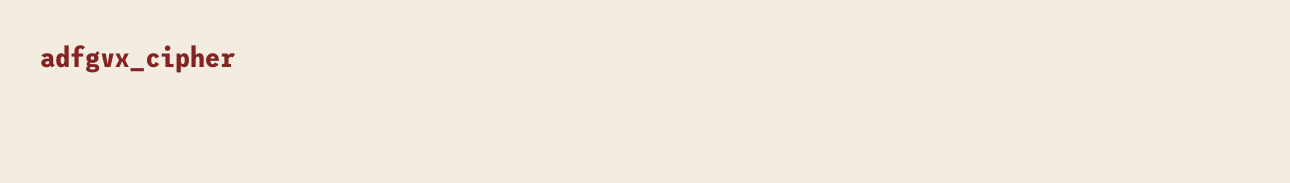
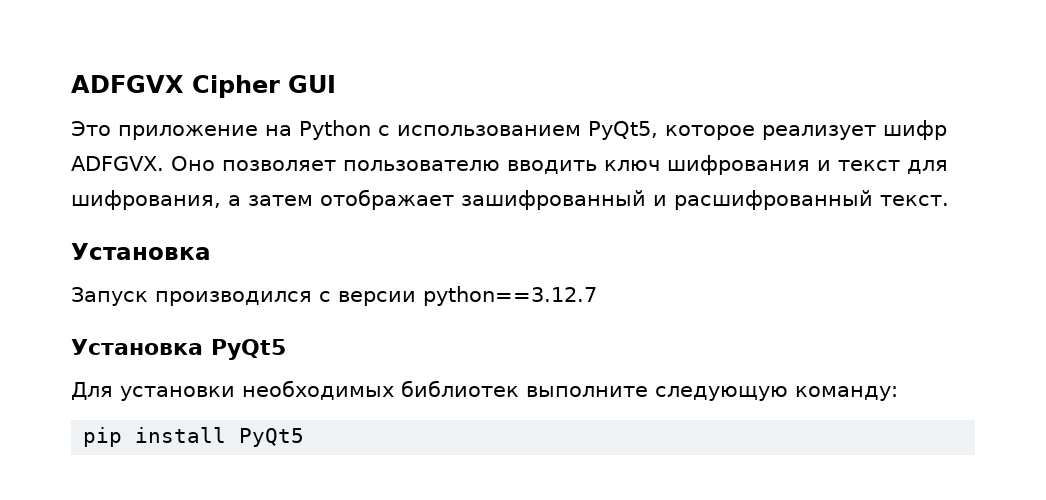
- adfgvx_cipher
+ ADFGVX Cipher GUI
+ Это приложение на Python с использованием PyQt5, которое реализует шифр ADFGVX. Оно позволяет пользователю вводить ключ шифрования и текст для шифрования, а затем отображает зашифрованный и расшифрованный текст.
+ Установка
+ Запуск производился с версии python==3.12.7
+ Установка PyQt5
+ Для установки необходимых библиотек выполните следующую команду:
+ pip install PyQt5

